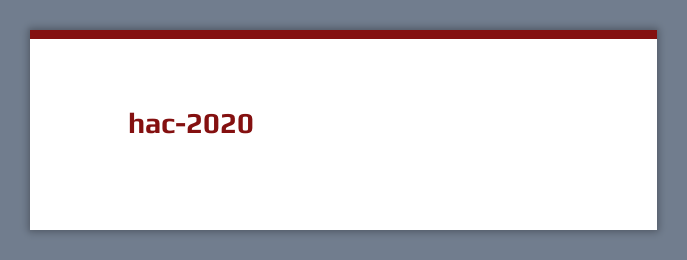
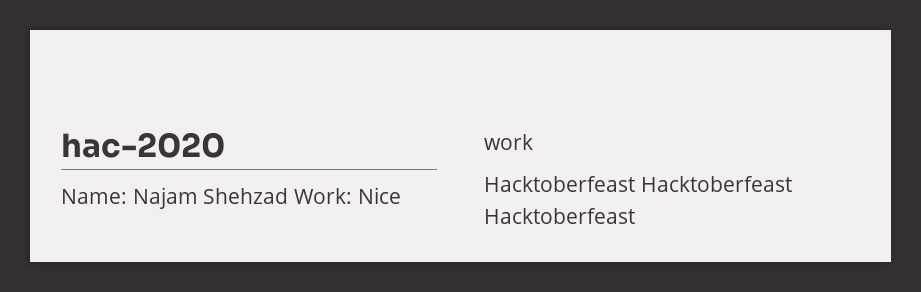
+ Name: Najam Shehzad Work: Nice work
+ Hacktoberfeast Hacktoberfeast Hacktoberfeast

